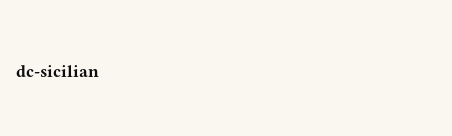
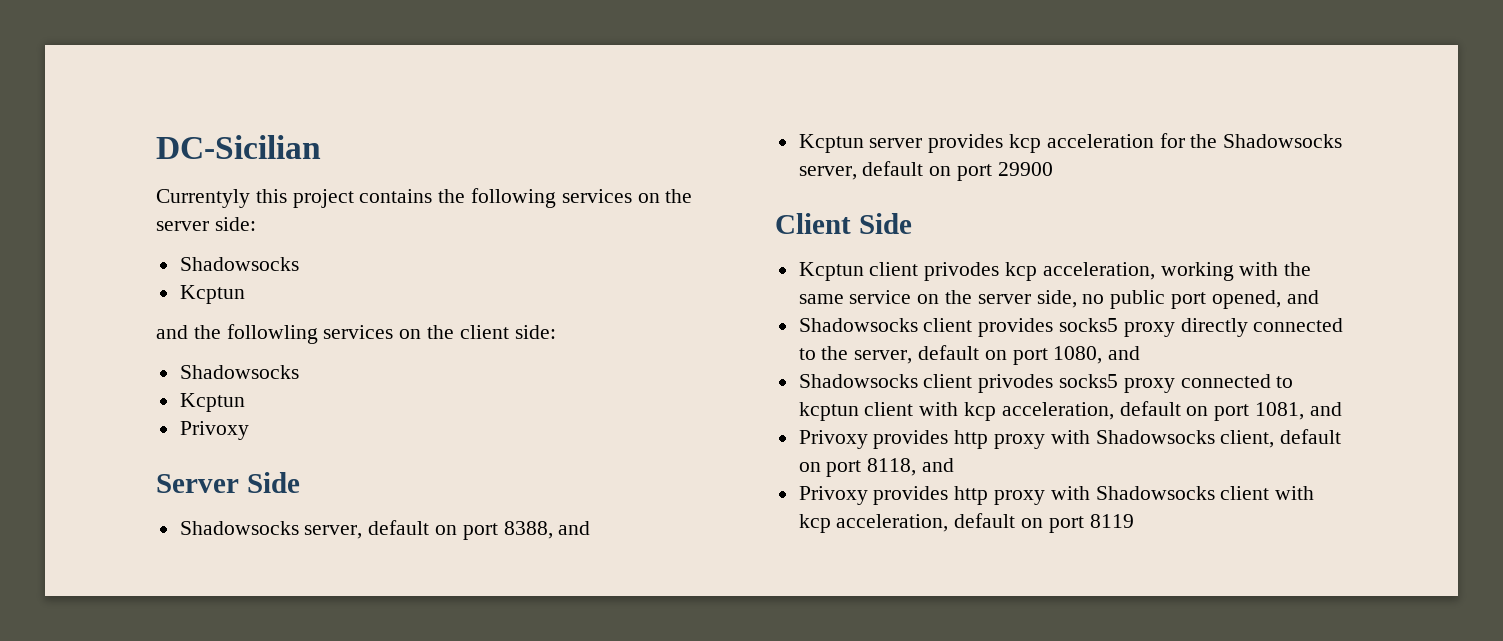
- dc-sicilian
+ DC-Sicilian
+ Currentyly this project contains the following services on the server side:
+ Shadowsocks
+ Kcptun
+ and the followling services on the client side:
+ Shadowsocks
+ Kcptun
+ Privoxy
+ Server Side
+ Shadowsocks server, default on port 8388, and
+ Kcptun server provides kcp acceleration for the Shadowsocks server, default on port 29900
+ Client Side
+ Kcptun client privodes kcp acceleration, working with the same service on the server side, no public port opened, and
+ Shadowsocks client provides socks5 proxy directly connected to the server, default on port 1080, and
+ Shadowsocks client privodes socks5 proxy connected to kcptun client with kcp acceleration, default on port 1081, and
+ Privoxy provides http proxy with Shadowsocks client, default on port 8118, and
+ Privoxy provides http proxy with Shadowsocks client with kcp acceleration, default on port 8119

